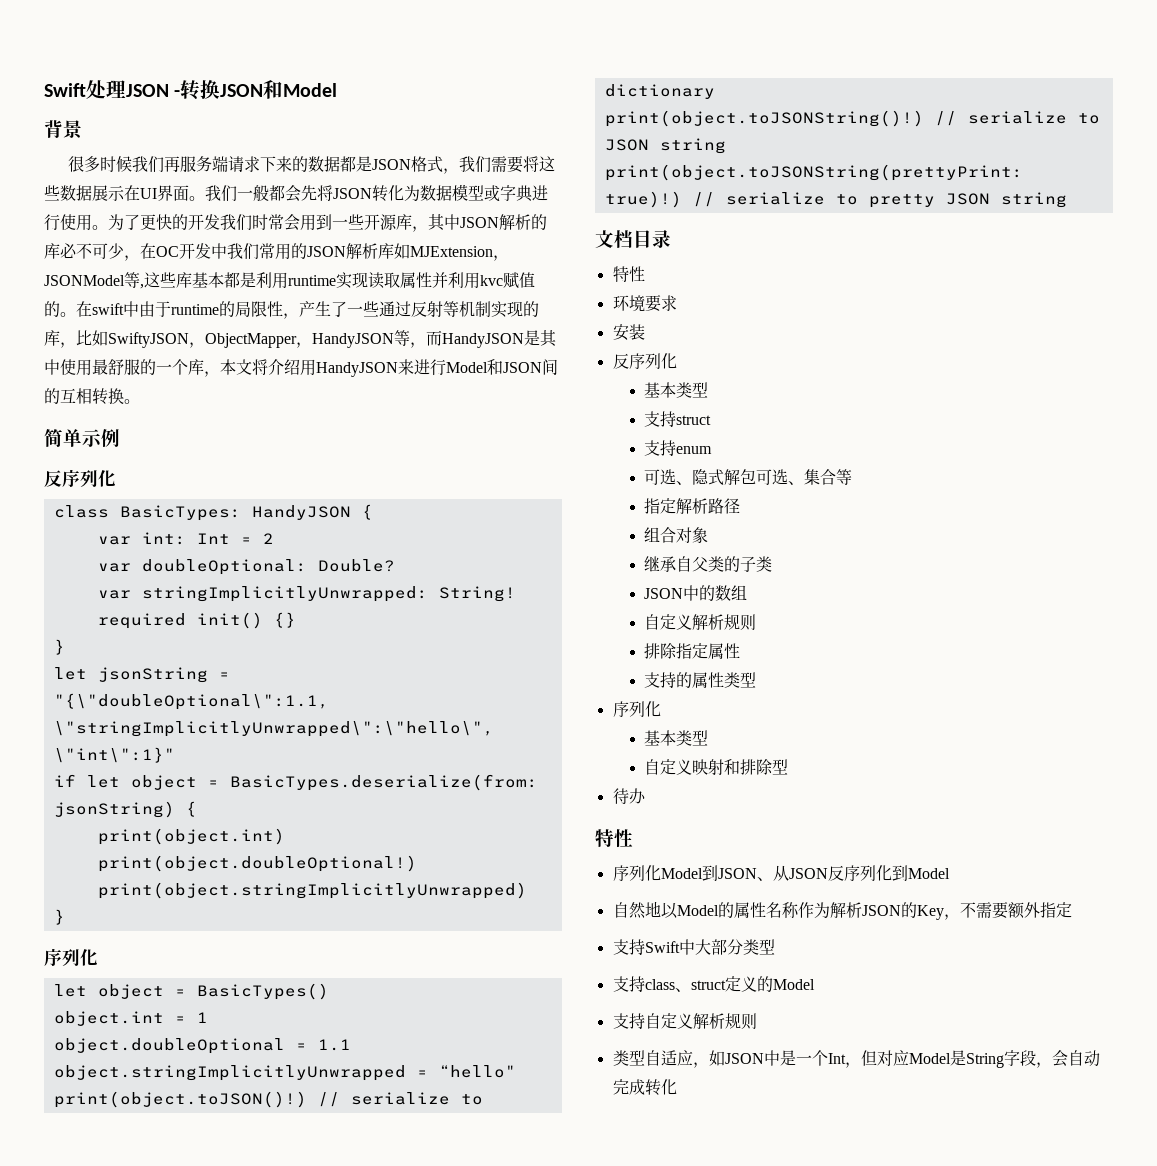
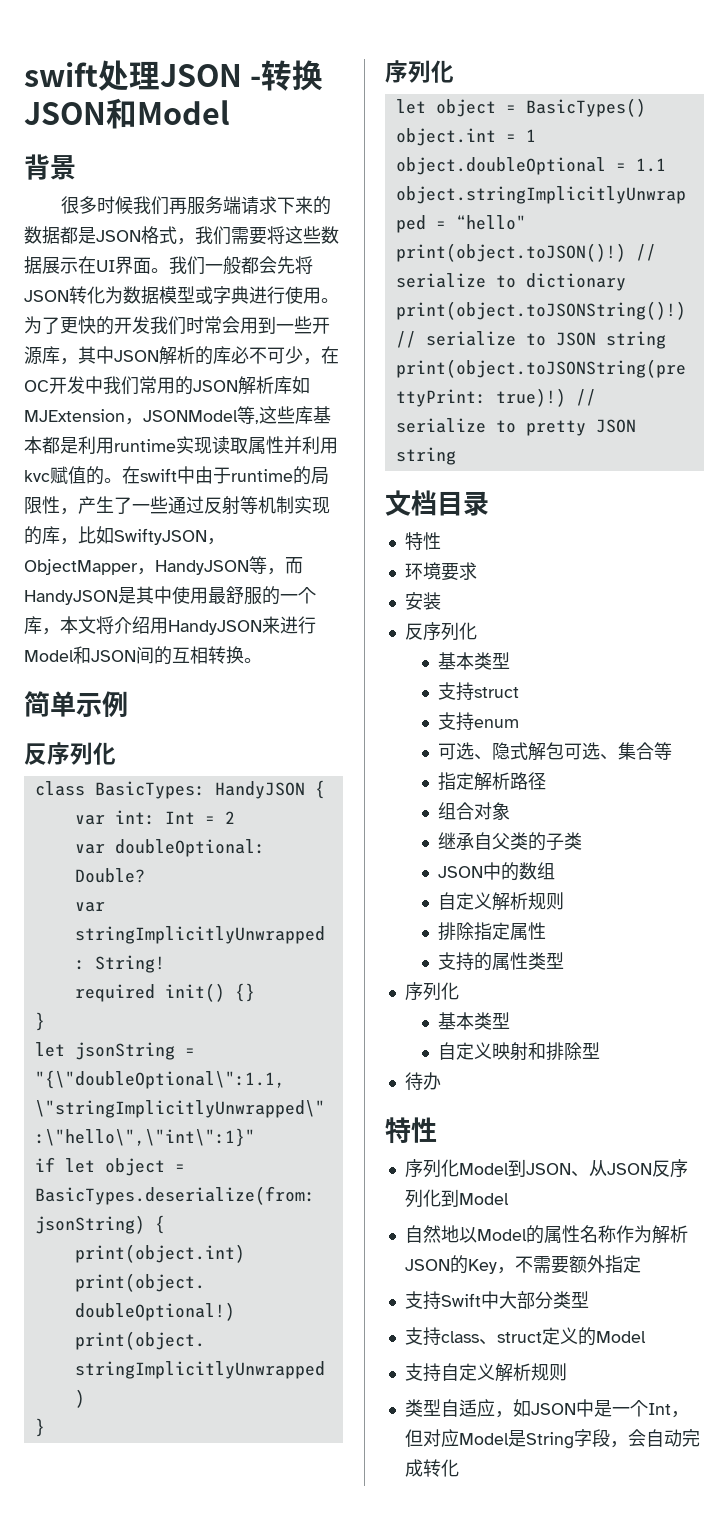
- Swift处理JSON -转换JSON和Model
+ swift处理JSON -转换JSON和Model

